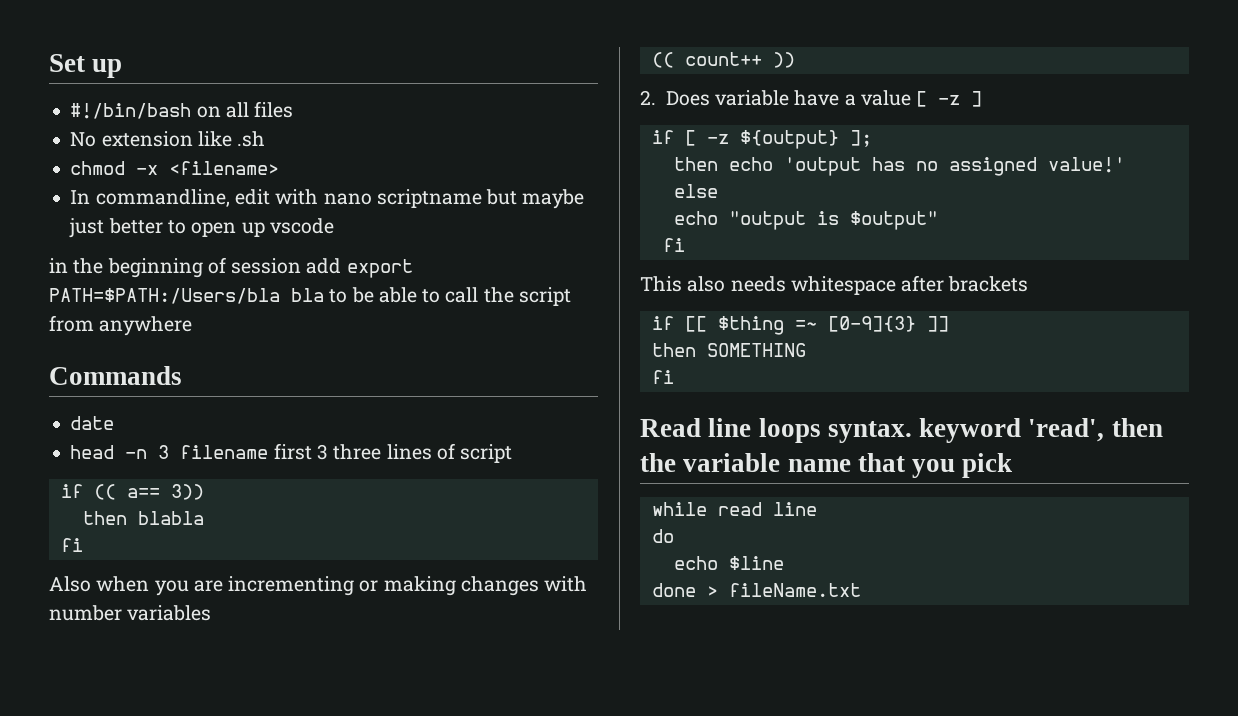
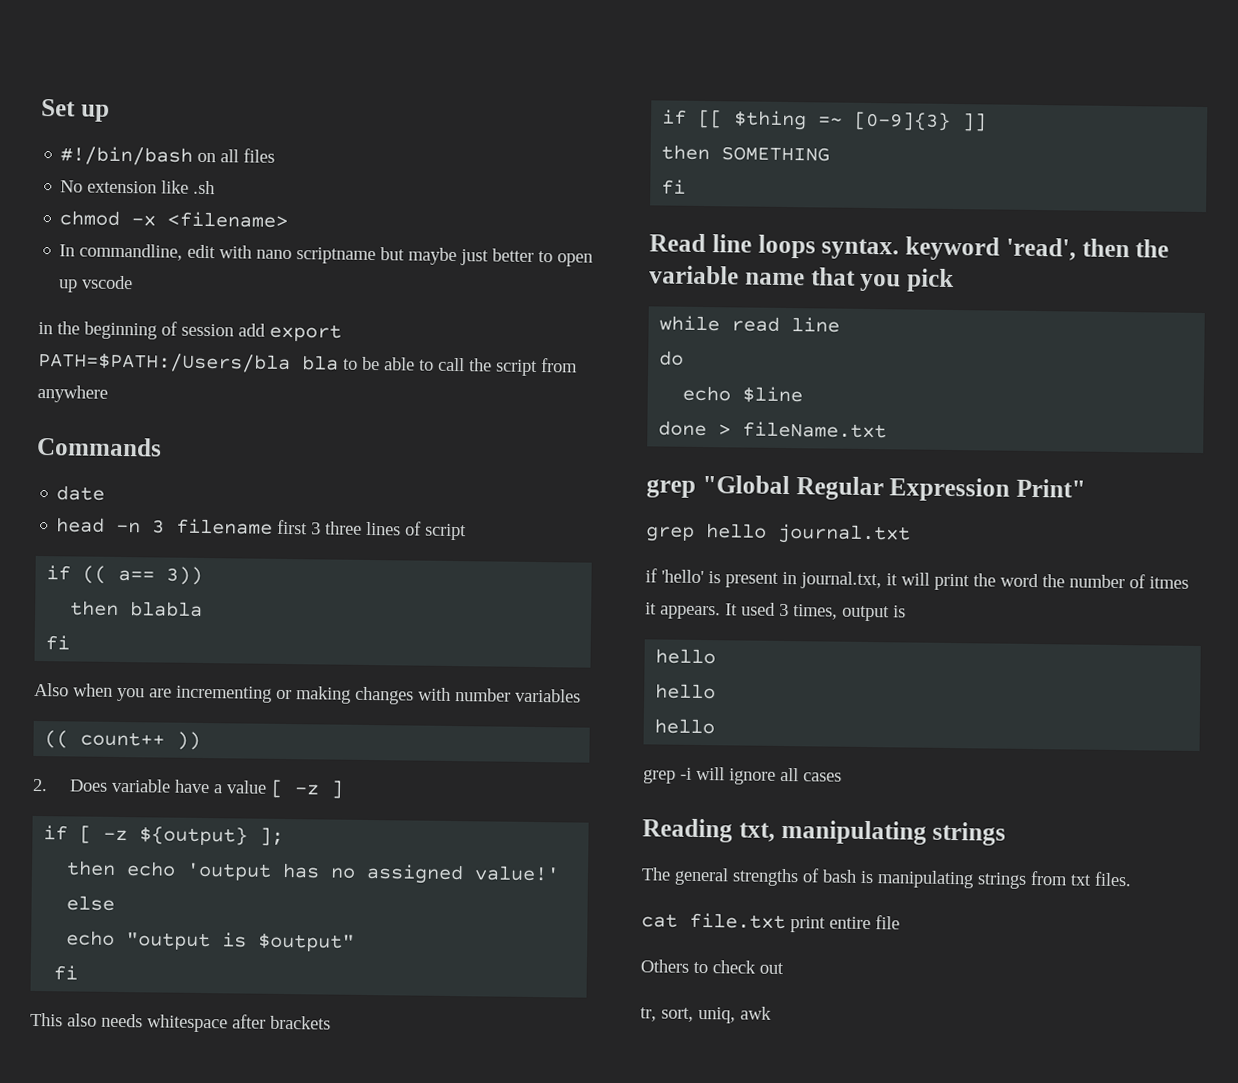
+ grep "Global Regular Expression Print"
+ grep hello journal.txt
+ if 'hello' is present in journal.txt, it will print the word the number of itmes it appears. It used 3 times, output is
+ hello
+ hello
+ hello
+ grep -i will ignore all cases
+ Reading txt, manipulating strings
+ The general strengths of bash is manipulating strings from txt files.
+ cat file.txt print entire file
+ Others to check out
+ tr, sort, uniq, awk

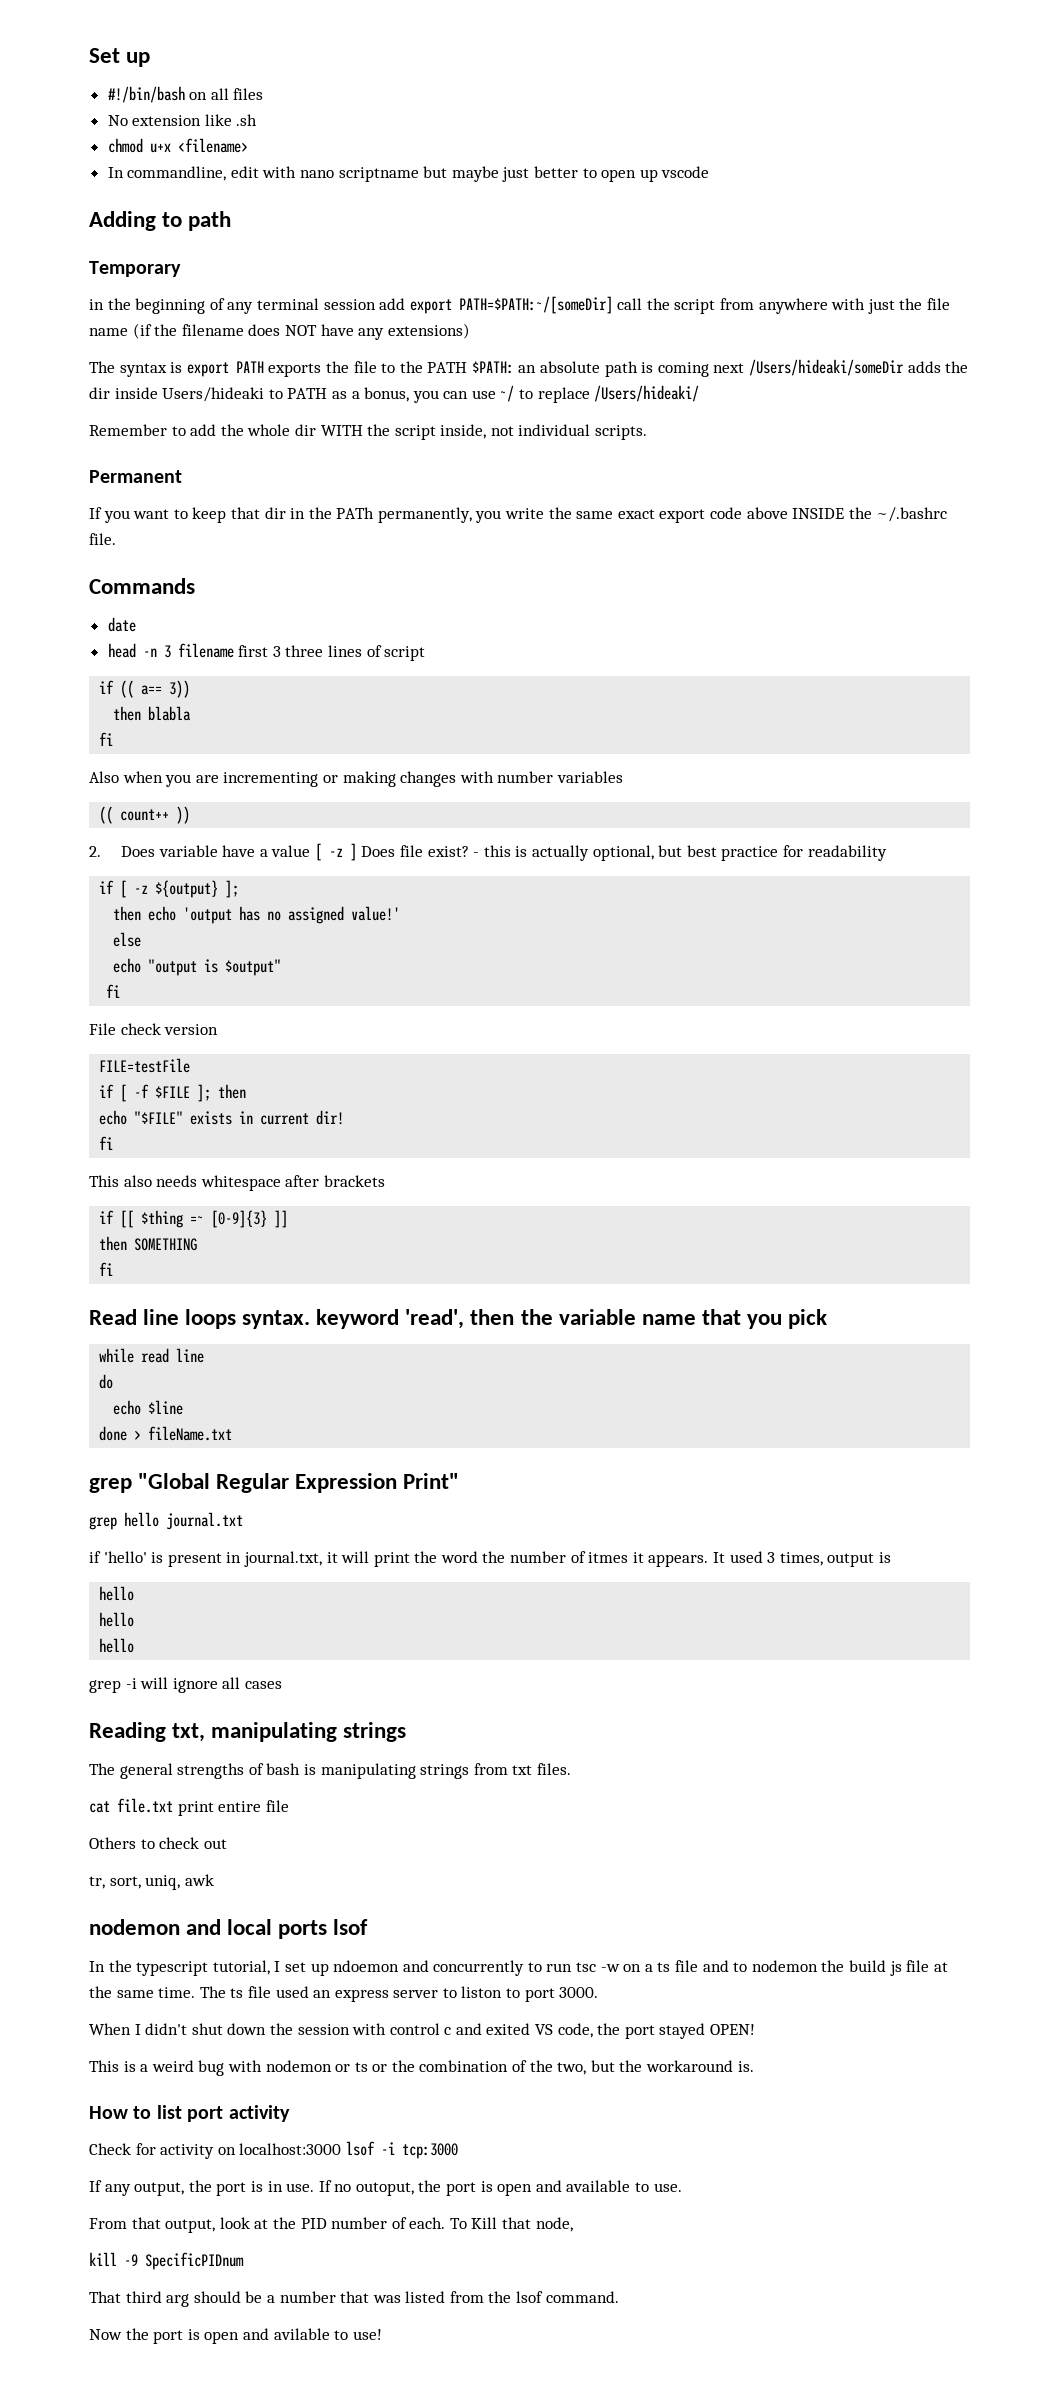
- chmod -x <filename>
+ chmod u+x <filename>
+ Adding to path
+ Temporary
- in the beginning of session add export PATH=$PATH:/Users/bla bla to be able to call the script from anywhere
+ in the beginning of any terminal session add export PATH=$PATH:~/[someDir] call the script from anywhere with just the file name (if the filename does NOT have any extensions)
+ The syntax is export PATH exports the file to the PATH $PATH: an absolute path is coming next /Users/hideaki/someDir adds the dir inside Users/hideaki to PATH as a bonus, you can use ~/ to replace /Users/hideaki/
+ Remember to add the whole dir WITH the script inside, not individual scripts.
+ Permanent
+ If you want to keep that dir in the PATh permanently, you write the same exact export code above INSIDE the ~/.bashrc file.
- 2. Does variable have a value [ -z ]
+ 2. Does variable have a value [ -z ] Does file exist? - this is actually optional, but best practice for readability
+ File check version
+ FILE=testFile
+ if [ -f $FILE ]; then
+ echo "$FILE" exists in current dir!
+ fi
+ nodemon and local ports lsof
+ In the typescript tutorial, I set up ndoemon and concurrently to run tsc -w on a ts file and to nodemon the build js file at the same time. The ts file used an express server to liston to port 3000.
+ When I didn't shut down the session with control c and exited VS code, the port stayed OPEN!
+ This is a weird bug with nodemon or ts or the combination of the two, but the workaround is.
+ How to list port activity
+ Check for activity on localhost:3000 lsof -i tcp:3000
+ If any output, the port is in use. If no outoput, the port is open and available to use.
+ From that output, look at the PID number of each. To Kill that node,
+ kill -9 SpecificPIDnum
+ That third arg should be a number that was listed from the lsof command.
+ Now the port is open and avilable to use!

